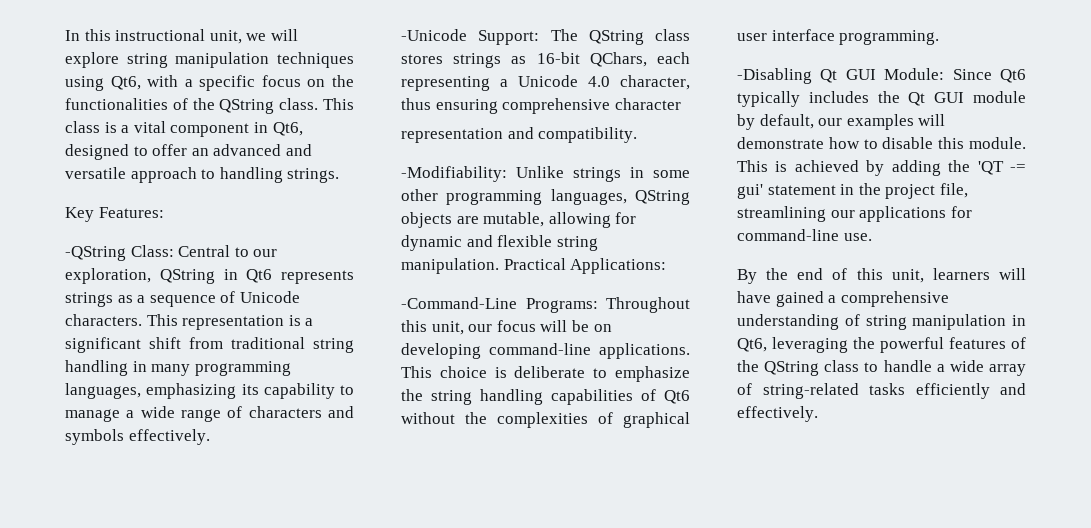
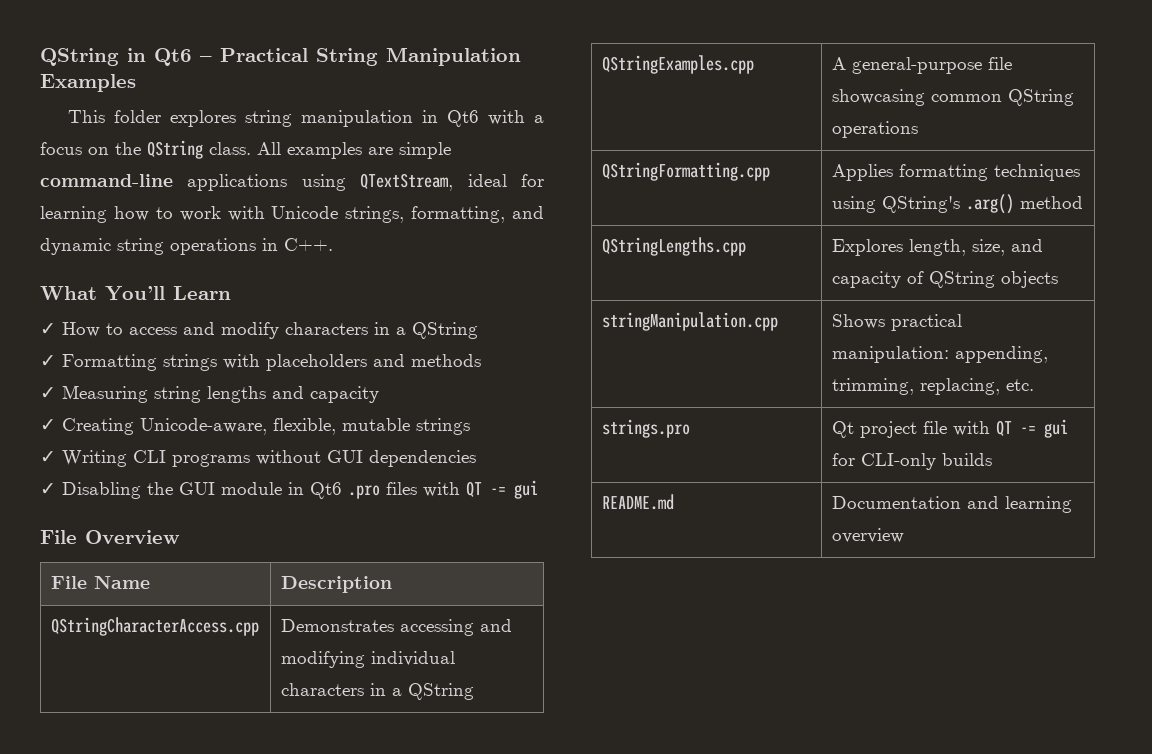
- In this instructional unit, we will explore string manipulation techniques using Qt6, with a specific focus on the functionalities of the QString class. This class is a vital component in Qt6, designed to offer an advanced and versatile approach to handling strings.
- Key Features:
- -QString Class: Central to our exploration, QString in Qt6 represents strings as a sequence of Unicode characters. This representation is a significant shift from traditional string handling in many programming languages, emphasizing its capability to manage a wide range of characters and symbols effectively.
- -Unicode Support: The QString class stores strings as 16-bit QChars, each representing a Unicode 4.0 character, thus ensuring comprehensive character
- representation and compatibility.
- -Modifiability: Unlike strings in some other programming languages, QString objects are mutable, allowing for dynamic and flexible string manipulation. Practical Applications:
- -Command-Line Programs: Throughout this unit, our focus will be on developing command-line applications. This choice is deliberate to emphasize the string handling capabilities of Qt6 without the complexities of graphical user interface programming.
- -Disabling Qt GUI Module: Since Qt6 typically includes the Qt GUI module by default, our examples will demonstrate how to disable this module. This is achieved by adding the 'QT -= gui' statement in the project file, streamlining our applications for command-line use.
- By the end of this unit, learners will have gained a comprehensive understanding of string manipulation in Qt6, leveraging the powerful features of the QString class to handle a wide array of string-related tasks efficiently and effectively.
+ QString in Qt6 – Practical String Manipulation Examples
+ This folder explores string manipulation in Qt6 with a focus on the QString class. All examples are simple command-line applications using QTextStream, ideal for learning how to work with Unicode strings, formatting, and dynamic string operations in C++.
+ What You’ll Learn
+ ✓ How to access and modify characters in a QString
+ ✓ Formatting strings with placeholders and methods
+ ✓ Measuring string lengths and capacity
+ ✓ Creating Unicode-aware, flexible, mutable strings
+ ✓ Writing CLI programs without GUI dependencies
+ ✓ Disabling the GUI module in Qt6 .pro files with QT -= gui
+ File Overview
+ File Name | Description
+ QStringCharacterAccess.cpp | Demonstrates accessing and modifying individual characters in a QString
+ QStringExamples.cpp | A general-purpose file showcasing common QString operations
+ QStringFormatting.cpp | Applies formatting techniques using QString's .arg() method
+ QStringLengths.cpp | Explores length, size, and capacity of QString objects
+ stringManipulation.cpp | Shows practical manipulation: appending, trimming, replacing, etc.
+ strings.pro | Qt project file with QT -= gui for CLI-only builds
+ README.md | Documentation and learning overview

